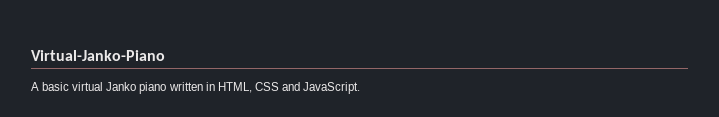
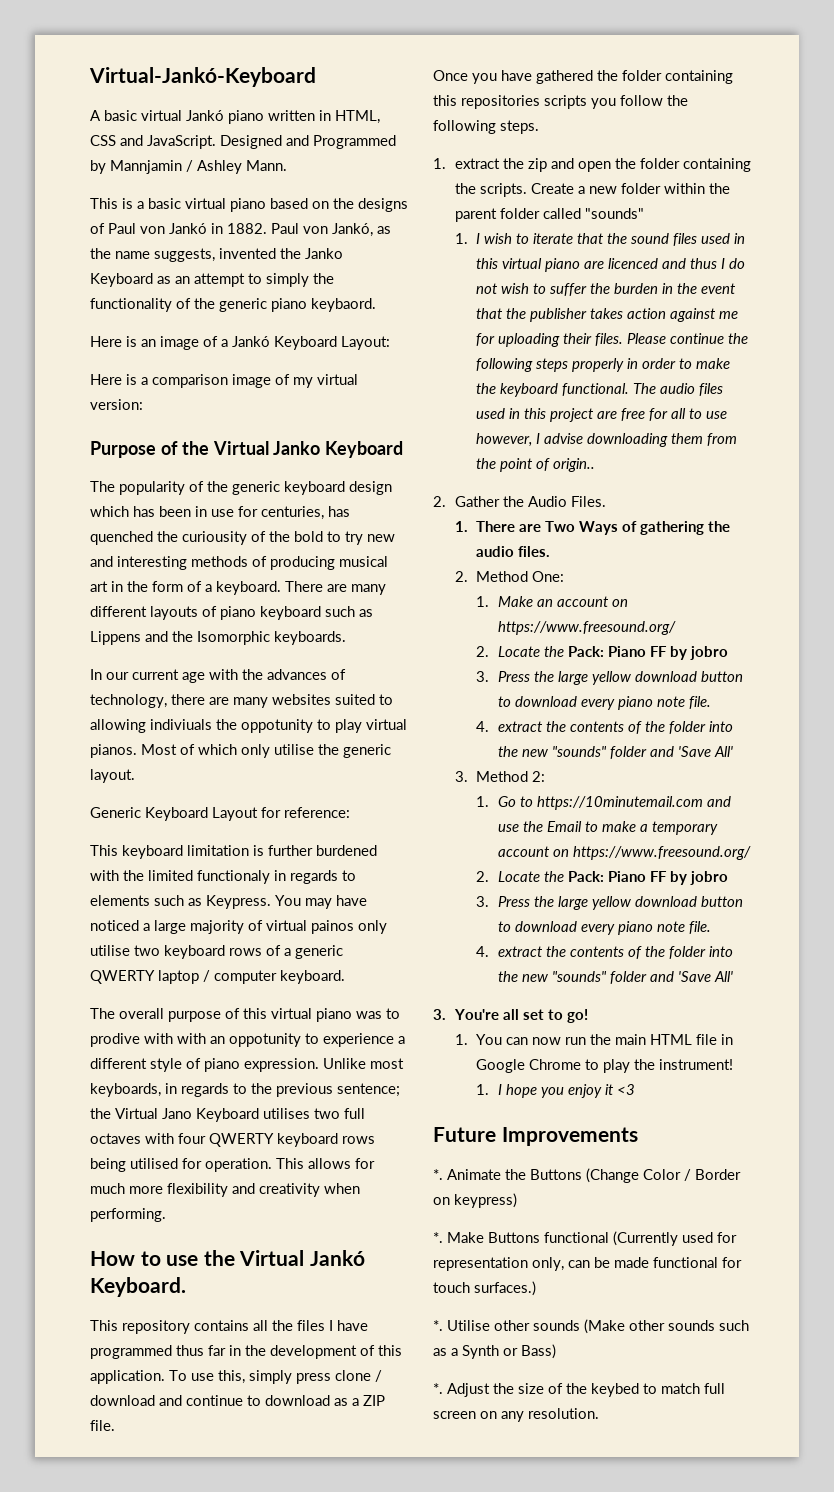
- Virtual-Janko-Piano
+ Virtual-Jankó-Keyboard
- A basic virtual Janko piano written in HTML, CSS and JavaScript.
+ A basic virtual Jankó piano written in HTML, CSS and JavaScript.
+ Designed and Programmed by Mannjamin / Ashley Mann.
+ This is a basic virtual piano based on the designs of Paul von Jankó in 1882. Paul von Jankó, as the name suggests, invented the Janko Keyboard as an attempt to simply the functionality of the generic piano keybaord.
+ Here is an image of a Jankó Keyboard Layout:
+ Here is a comparison image of my virtual version:
+ Purpose of the Virtual Janko Keyboard
+ The popularity of the generic keyboard design which has been in use for centuries, has quenched the curiousity of the bold to try new and interesting methods of producing musical art in the form of a keyboard. There are many different layouts of piano keyboard such as Lippens and the Isomorphic keyboards.
+ In our current age with the advances of technology, there are many websites suited to allowing indiviuals the oppotunity to play virtual pianos. Most of which only utilise the generic layout.
+ Generic Keyboard Layout for reference:
+ This keyboard limitation is further burdened with the limited functionaly in regards to elements such as Keypress. You may have noticed a large majority of virtual painos only utilise two keyboard rows of a generic QWERTY laptop / computer keyboard.
+ The overall purpose of this virtual piano was to prodive with with an oppotunity to experience a different style of piano expression. Unlike most keyboards, in regards to the previous sentence; the Virtual Jano Keyboard utilises two full octaves with four QWERTY keyboard rows being utilised for operation. This allows for much more flexibility and creativity when performing.
+ How to use the Virtual Jankó Keyboard.
+ This repository contains all the files I have programmed thus far in the development of this application. To use this, simply press clone / download and continue to download as a ZIP file.
+ Once you have gathered the folder containing this repositories scripts you follow the following steps.
+ 1. extract the zip and open the folder containing the scripts. Create a new folder within the parent folder called "sounds"
+ 1. I wish to iterate that the sound files used in this virtual piano are licenced and thus I do not wish to suffer the burden in the event that the publisher takes action against me for uploading their files. Please continue the following steps properly in order to make the keyboard functional. The audio files used in this project are free for all to use however, I advise downloading them from the point of origin..
+ 2. Gather the Audio Files.
+ 1. There are Two Ways of gathering the audio files.
+ 2. Method One:
+ 1. Make an account on https://www.freesound.org/
+ 2. Locate the Pack: Piano FF by jobro
+ 3. Press the large yellow download button to download every piano note file.
+ 4. extract the contents of the folder into the new "sounds" folder and 'Save All'
+ 3. Method 2:
+ 1. Go to https://10minutemail.com and use the Email to make a temporary account on https://www.freesound.org/
+ 2. Locate the Pack: Piano FF by jobro
+ 3. Press the large yellow download button to download every piano note file.
+ 4. extract the contents of the folder into the new "sounds" folder and 'Save All'
+ 3. You're all set to go!
+ 1. You can now run the main HTML file in Google Chrome to play the instrument!
+ 1. I hope you enjoy it <3
+ Future Improvements
+ *. Animate the Buttons (Change Color / Border on keypress)
+ *. Make Buttons functional (Currently used for representation only, can be made functional for touch surfaces.)
+ *. Utilise other sounds (Make other sounds such as a Synth or Bass)
+ *. Adjust the size of the keybed to match full screen on any resolution.

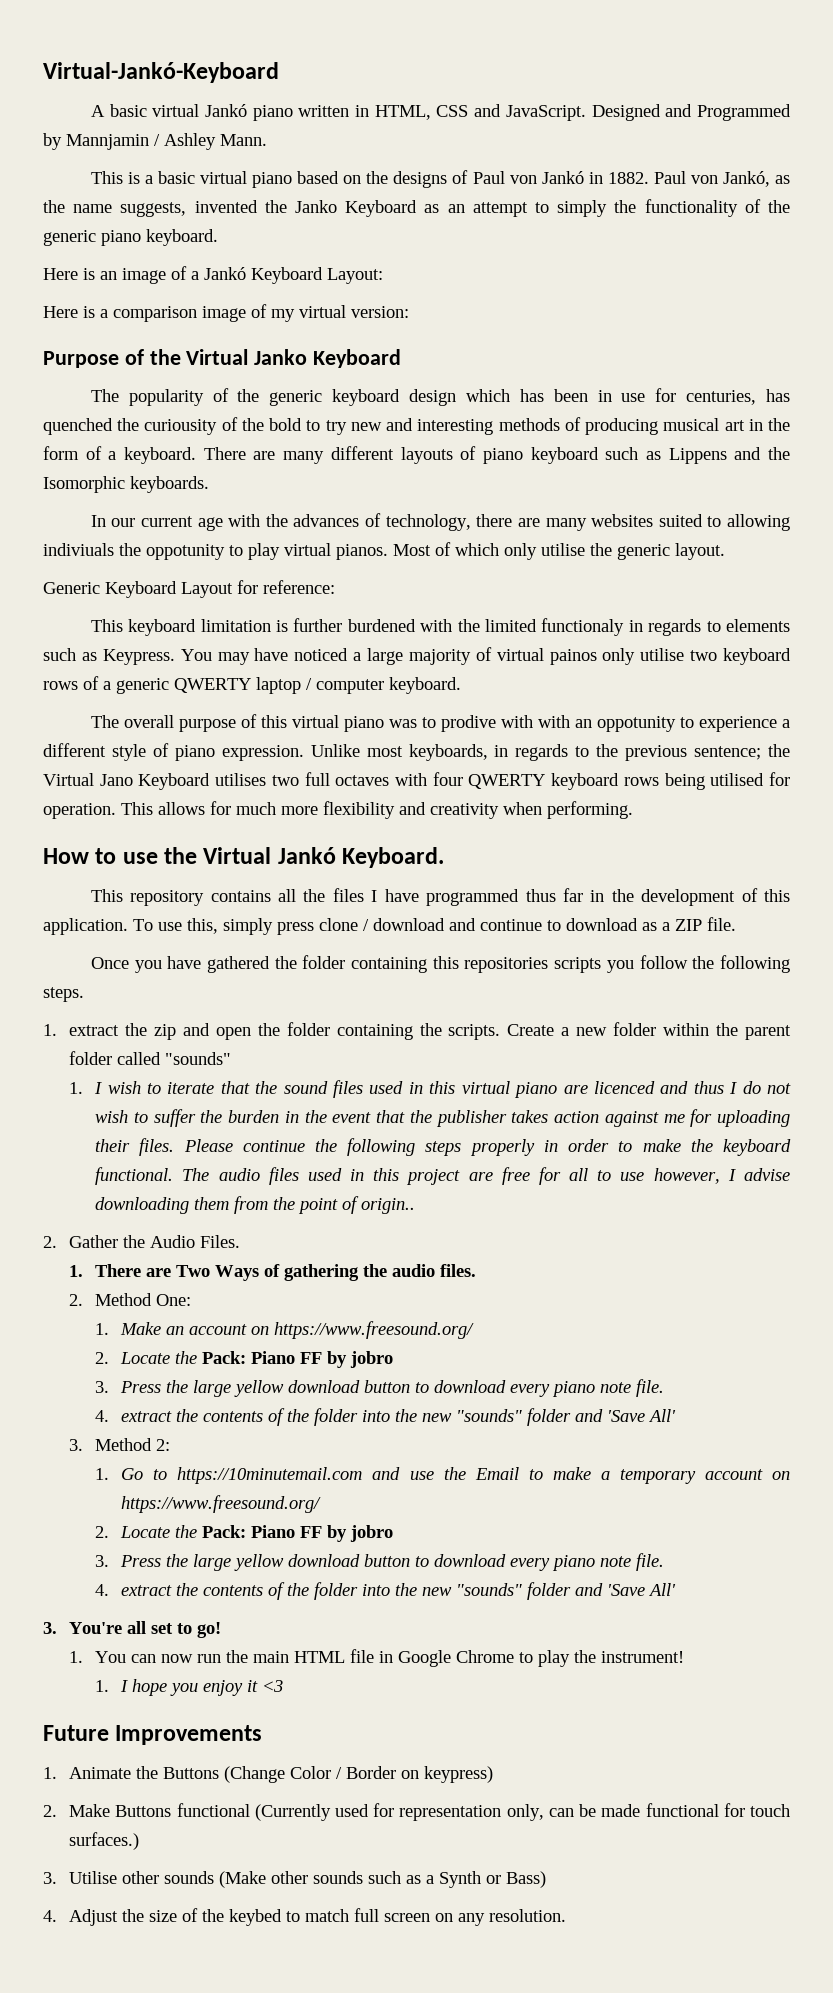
- Paul von Jankó, as the name suggests, invented the Janko Keyboard as an attempt to simply the functionality of the generic piano keybaord.
+ Paul von Jankó, as the name suggests, invented the Janko Keyboard as an attempt to simply the functionality of the generic piano keyboard.
- *. Animate the Buttons (Change Color / Border on keypress)
+ 1. Animate the Buttons (Change Color / Border on keypress)
- *. Make Buttons functional (Currently used for representation only, can be made functional for touch surfaces.)
+ 2. Make Buttons functional (Currently used for representation only, can be made functional for touch surfaces.)
- *. Utilise other sounds (Make other sounds such as a Synth or Bass)
+ 3. Utilise other sounds (Make other sounds such as a Synth or Bass)
- *. Adjust the size of the keybed to match full screen on any resolution.
+ 4. Adjust the size of the keybed to match full screen on any resolution.

